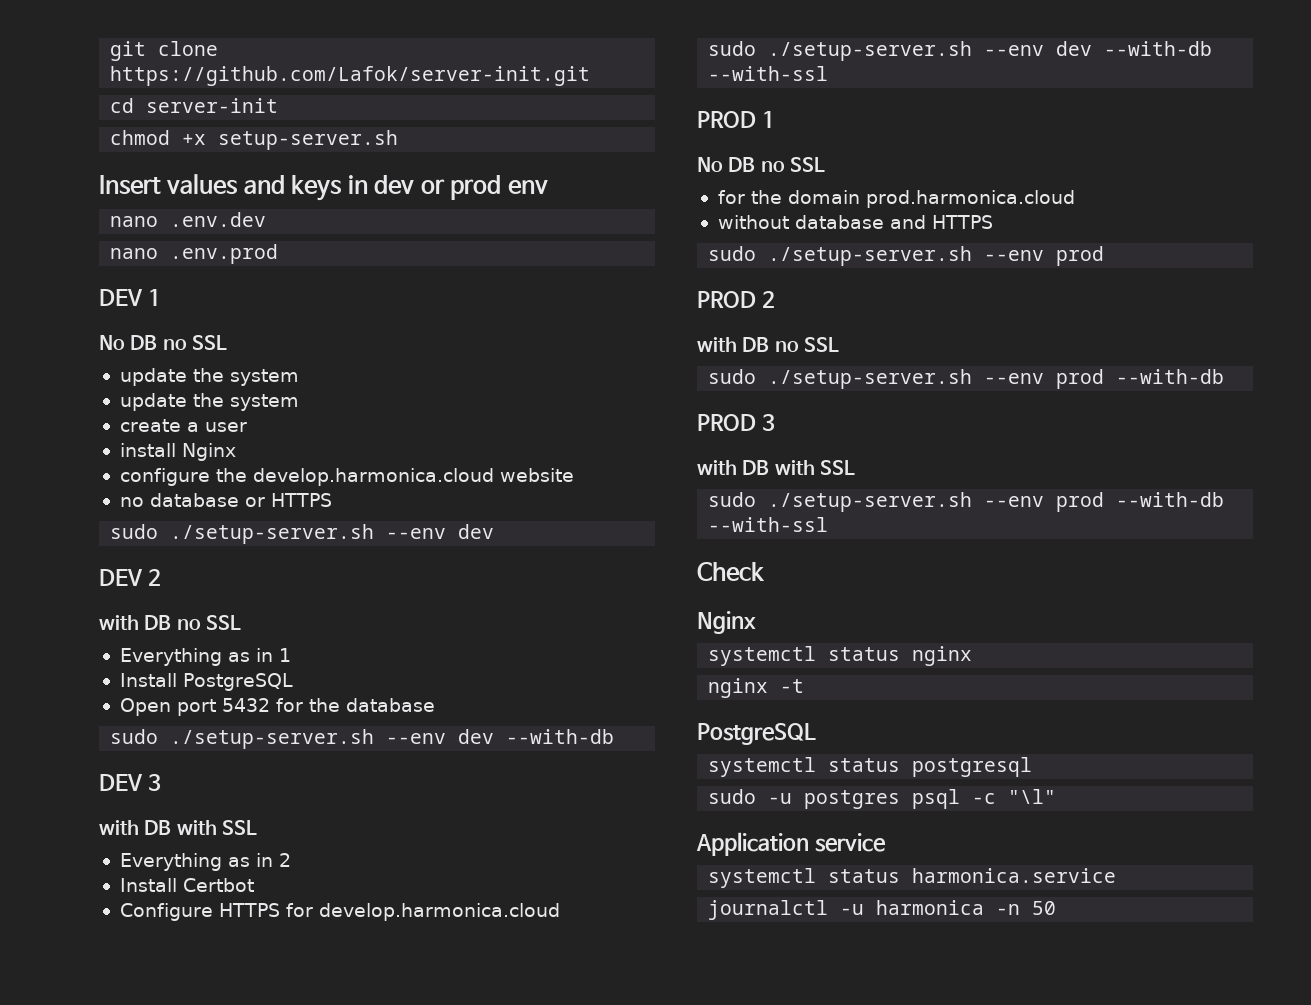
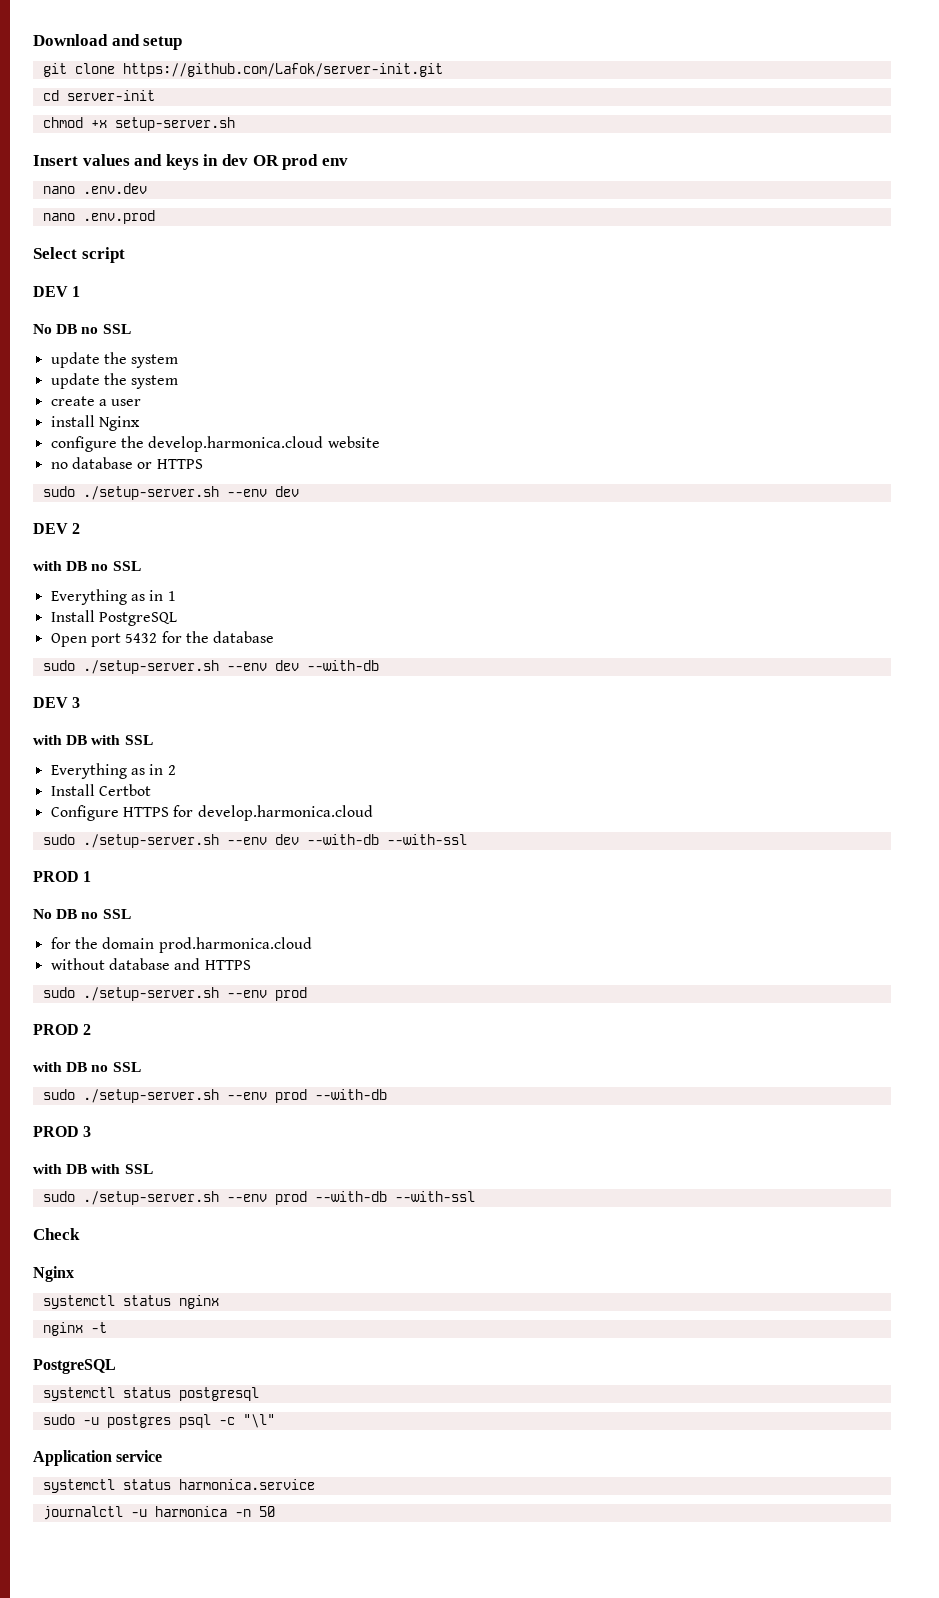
+ Download and setup
- Insert values and keys in dev or prod env
+ Insert values and keys in dev OR prod env
+ Select script

